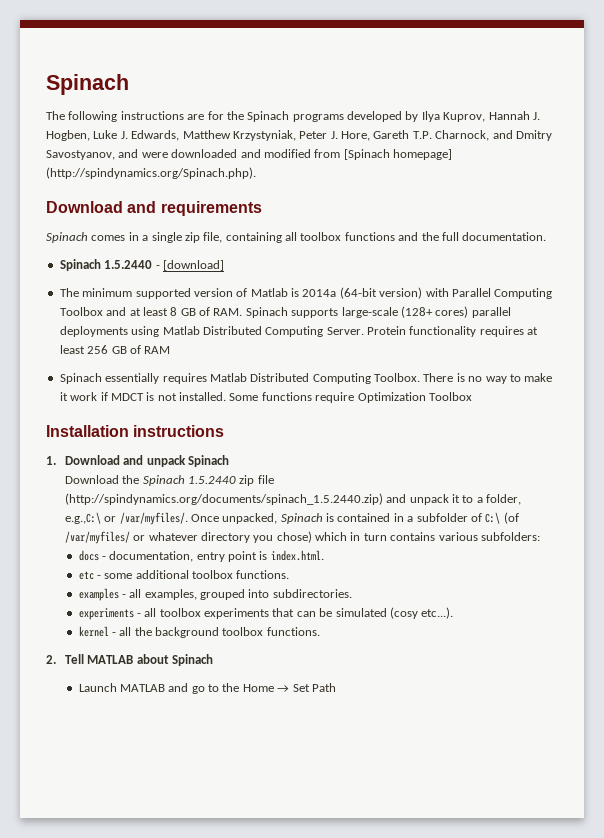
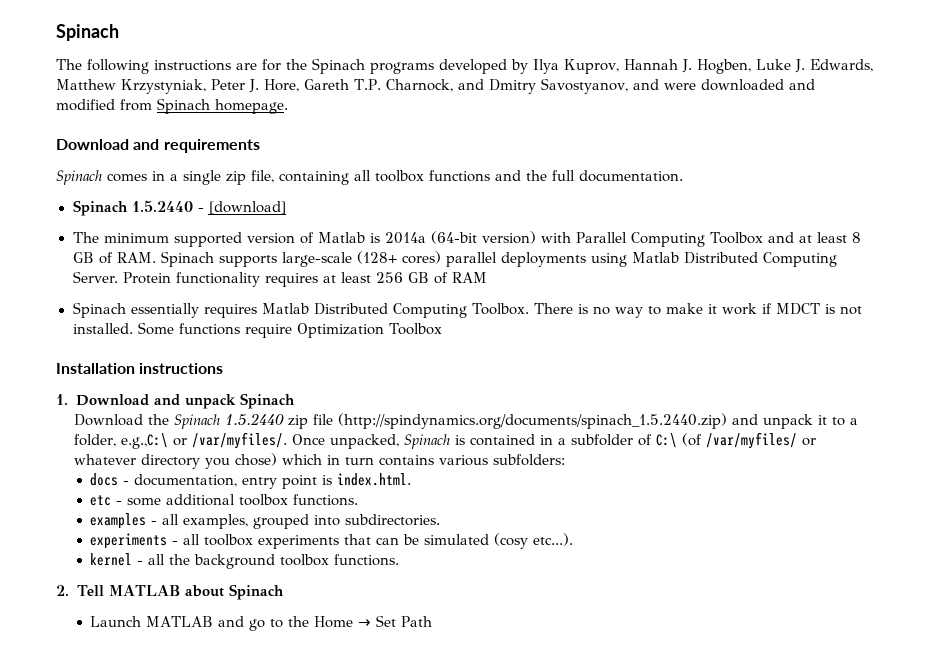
- The following instructions are for the Spinach programs developed by Ilya Kuprov, Hannah J. Hogben, Luke J. Edwards, Matthew Krzystyniak, Peter J. Hore, Gareth T.P. Charnock, and Dmitry Savostyanov, and were downloaded and modified from [Spinach homepage] (http://spindynamics.org/Spinach.php).
+ The following instructions are for the Spinach programs developed by Ilya Kuprov, Hannah J. Hogben, Luke J. Edwards, Matthew Krzystyniak, Peter J. Hore, Gareth T.P. Charnock, and Dmitry Savostyanov, and were downloaded and modified from Spinach homepage.

